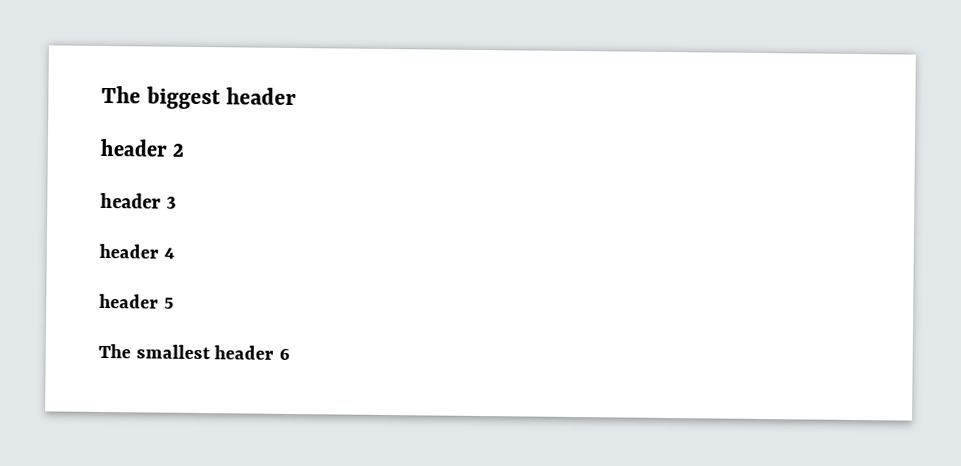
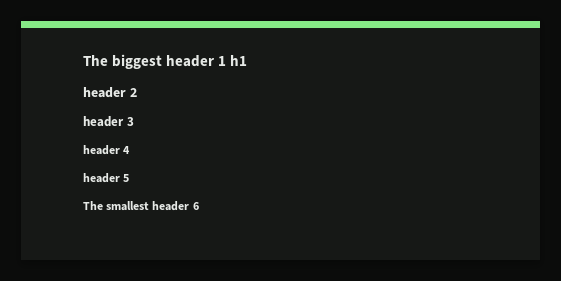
- The biggest header
+ The biggest header 1 h1

